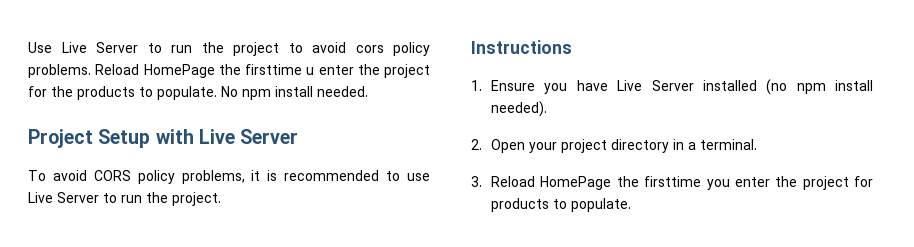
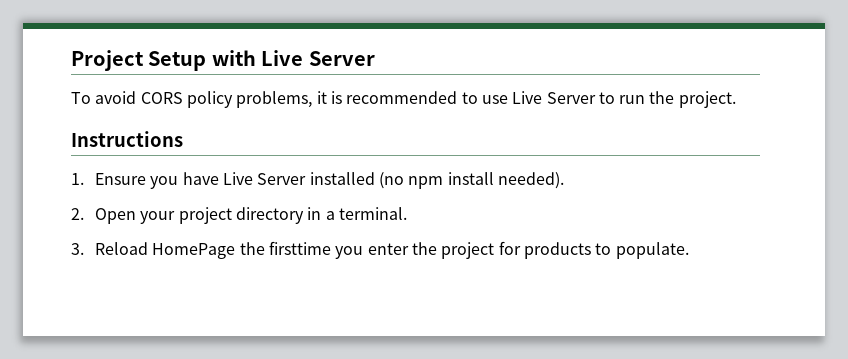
- Use Live Server to run the project to avoid cors policy problems. Reload HomePage the firsttime u enter the project for the products to populate. No npm install needed.

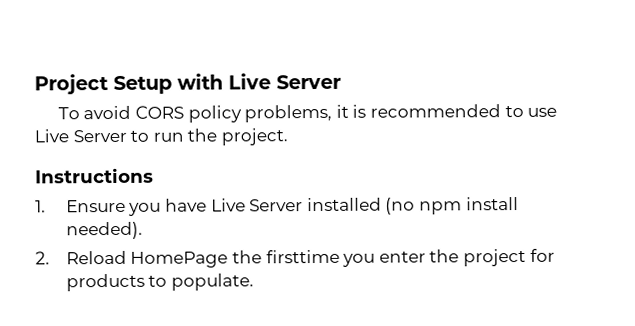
- 2. Open your project directory in a terminal.
- 3. Reload HomePage the firsttime you enter the project for products to populate.
+ 2. Reload HomePage the firsttime you enter the project for products to populate.

